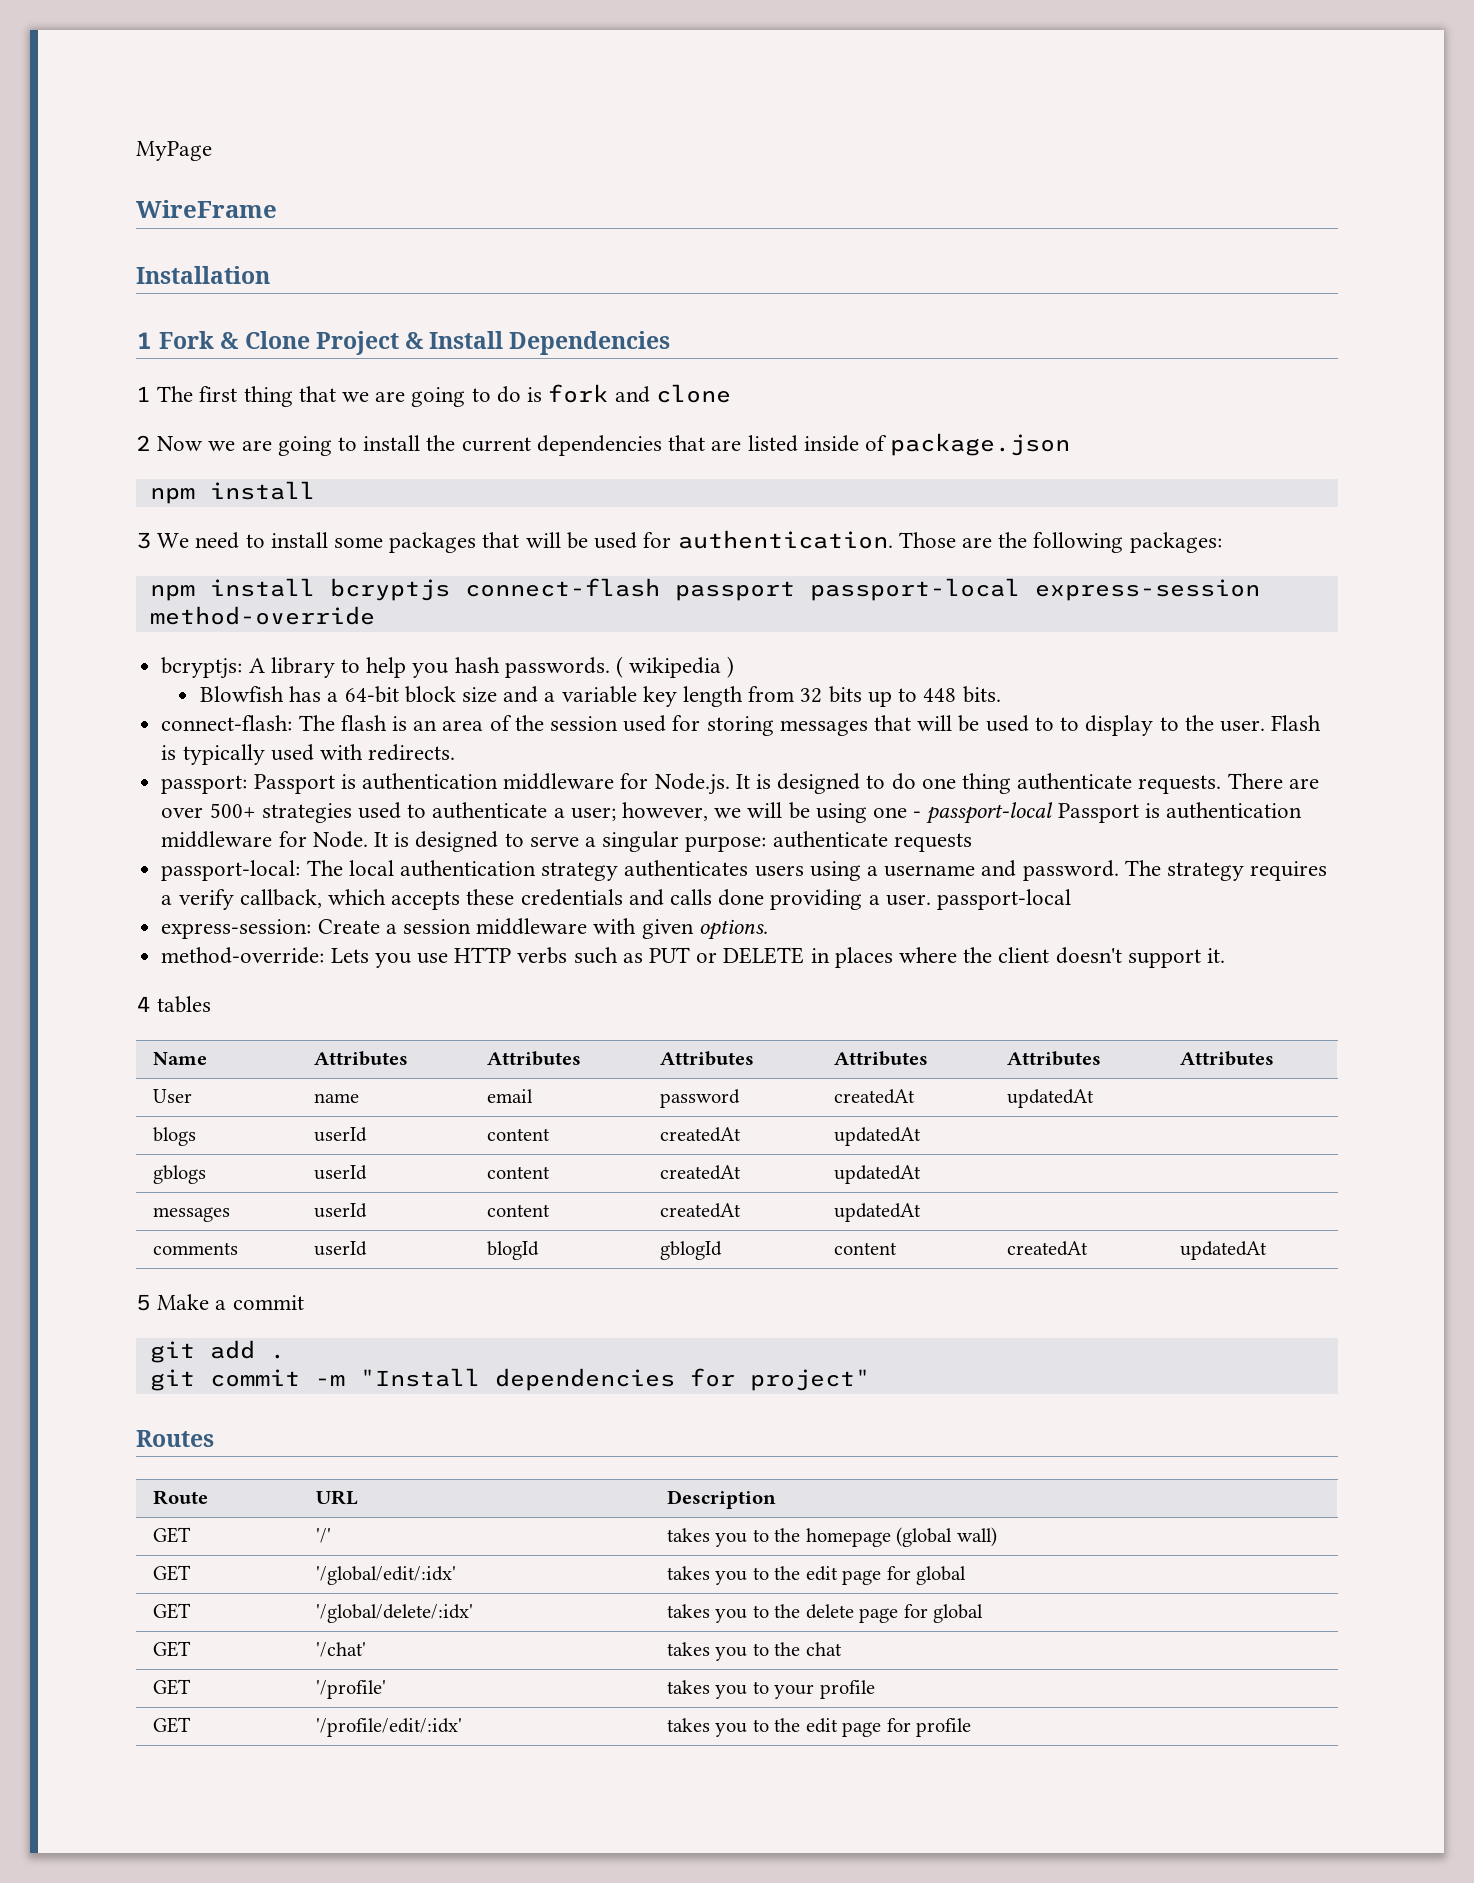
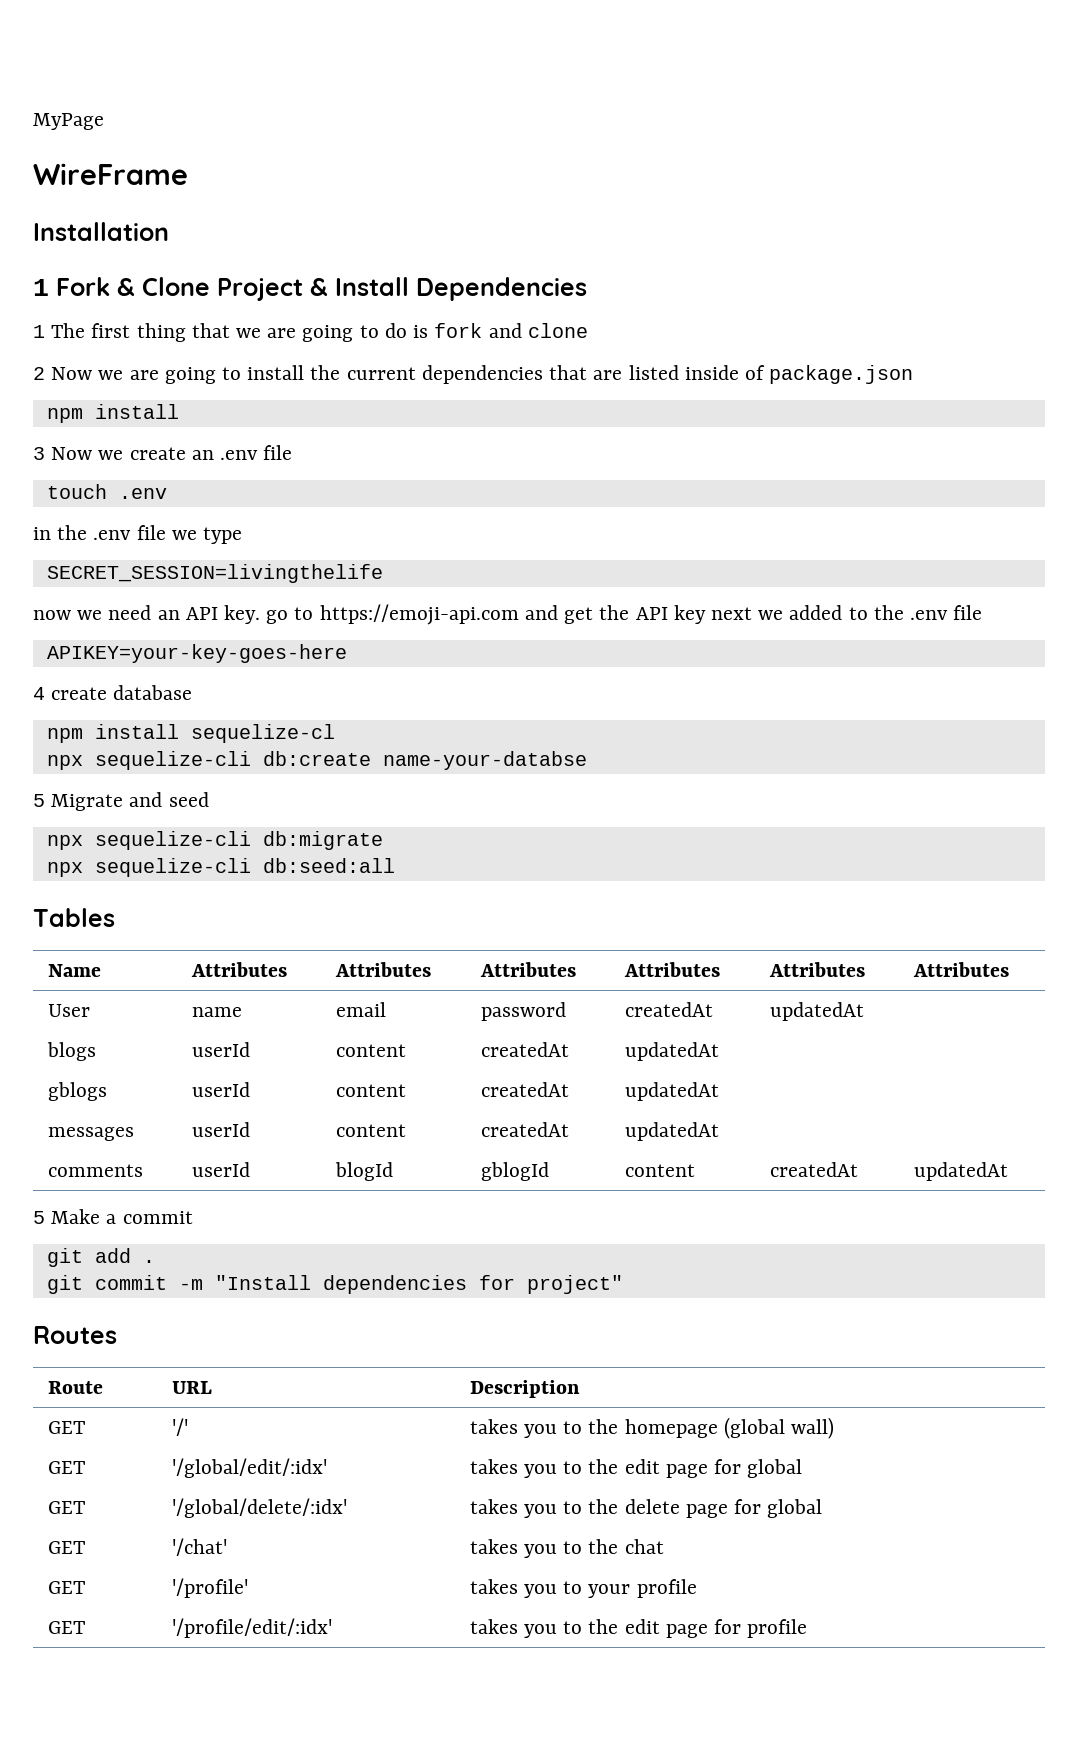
- 3 We need to install some packages that will be used for authentication. Those are the following packages:
- npm install bcryptjs connect-flash passport passport-local express-session method-override
- bcryptjs: A library to help you hash passwords. ( wikipedia )
- Blowfish has a 64-bit block size and a variable key length from 32 bits up to 448 bits.
- connect-flash: The flash is an area of the session used for storing messages that will be used to to display to the user. Flash is typically used with redirects.
- passport: Passport is authentication middleware for Node.js. It is designed to do one thing authenticate requests. There are over 500+ strategies used to authenticate a user; however, we will be using one - passport-local Passport is authentication middleware for Node. It is designed to serve a singular purpose: authenticate requests
- passport-local: The local authentication strategy authenticates users using a username and password. The strategy requires a verify callback, which accepts these credentials and calls done providing a user. passport-local
- express-session: Create a session middleware with given options.
- method-override: Lets you use HTTP verbs such as PUT or DELETE in places where the client doesn't support it.
- 4 tables
+ 3 Now we create an .env file
+ touch .env
+ in the .env file we type
+ SECRET_SESSION=livingthelife
+ now we need an API key. go to https://emoji-api.com and get the API key next we added to the .env file
+ APIKEY=your-key-goes-here
+ 4 create database
+ npm install sequelize-cl
+ npx sequelize-cli db:create name-your-databse
+ 5 Migrate and seed
+ npx sequelize-cli db:migrate
+ npx sequelize-cli db:seed:all
+ Tables

